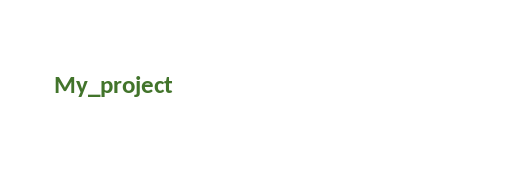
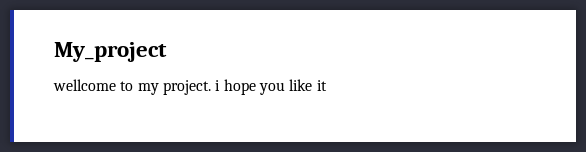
+ wellcome to my project. i hope you like it

